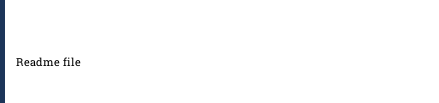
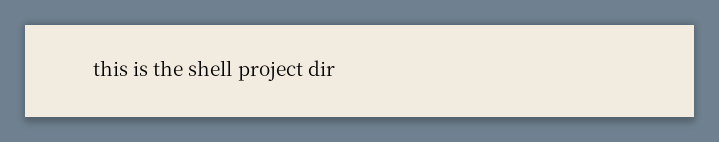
- Readme file
+ this is the shell project dir

